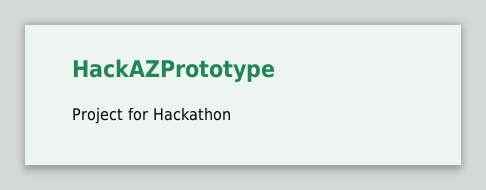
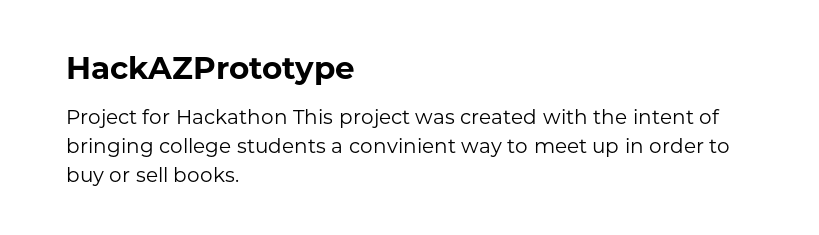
- Project for Hackathon
+ Project for Hackathon This project was created with the intent of bringing college students a convinient way to meet up in order to buy or sell books.

